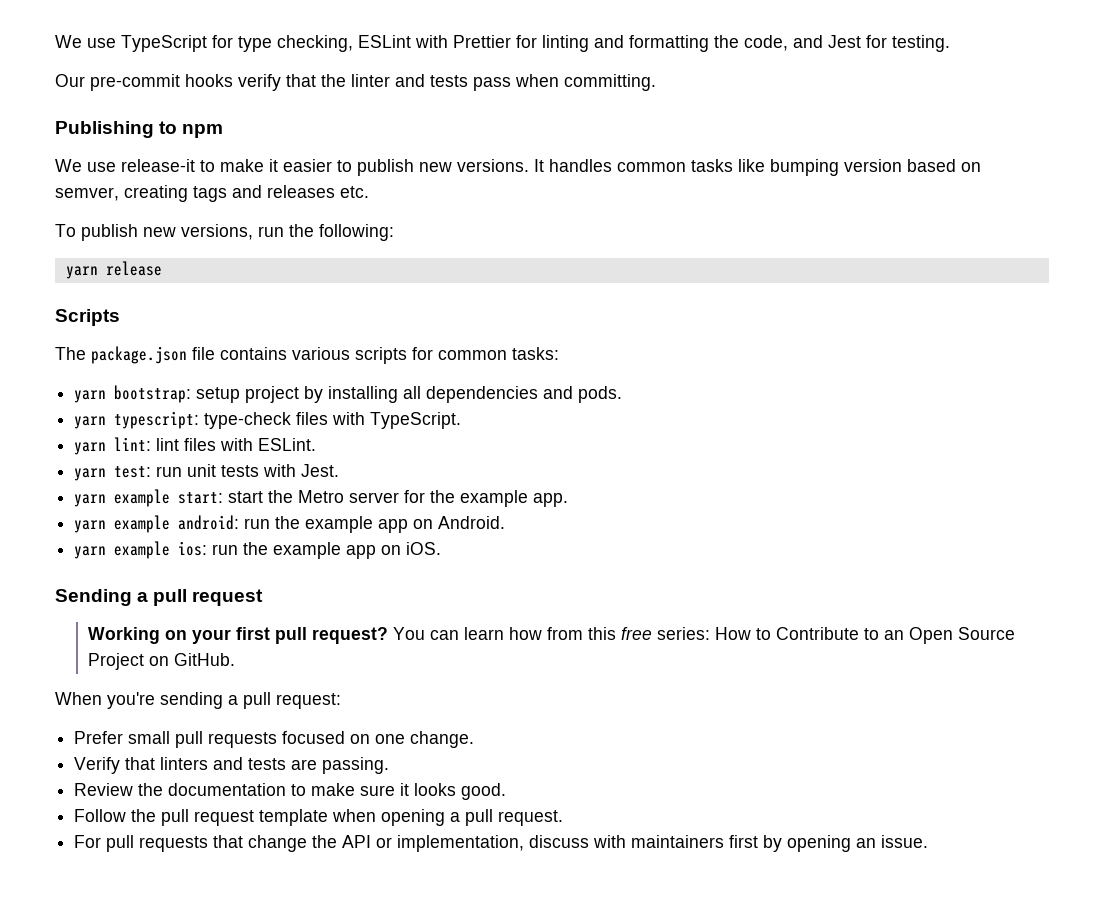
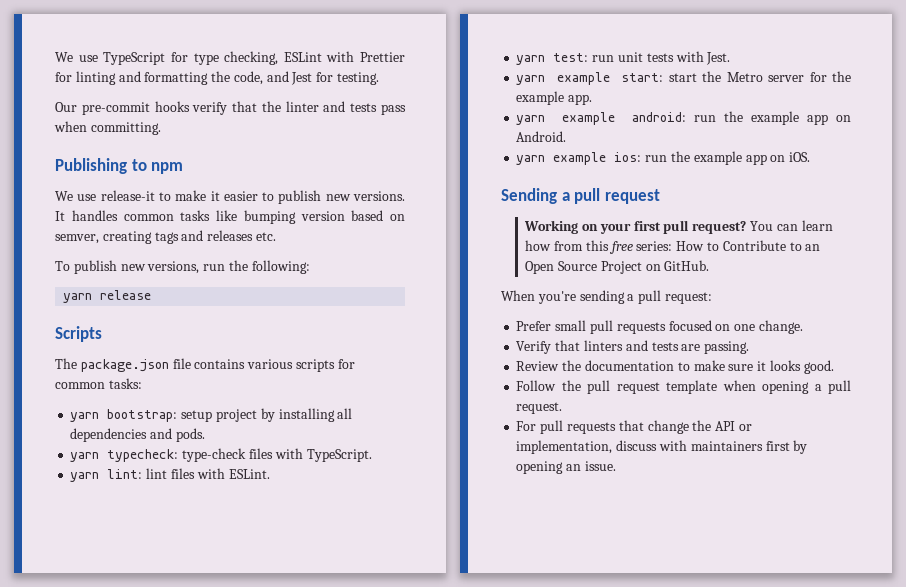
- yarn typescript: type-check files with TypeScript.
+ yarn typecheck: type-check files with TypeScript.

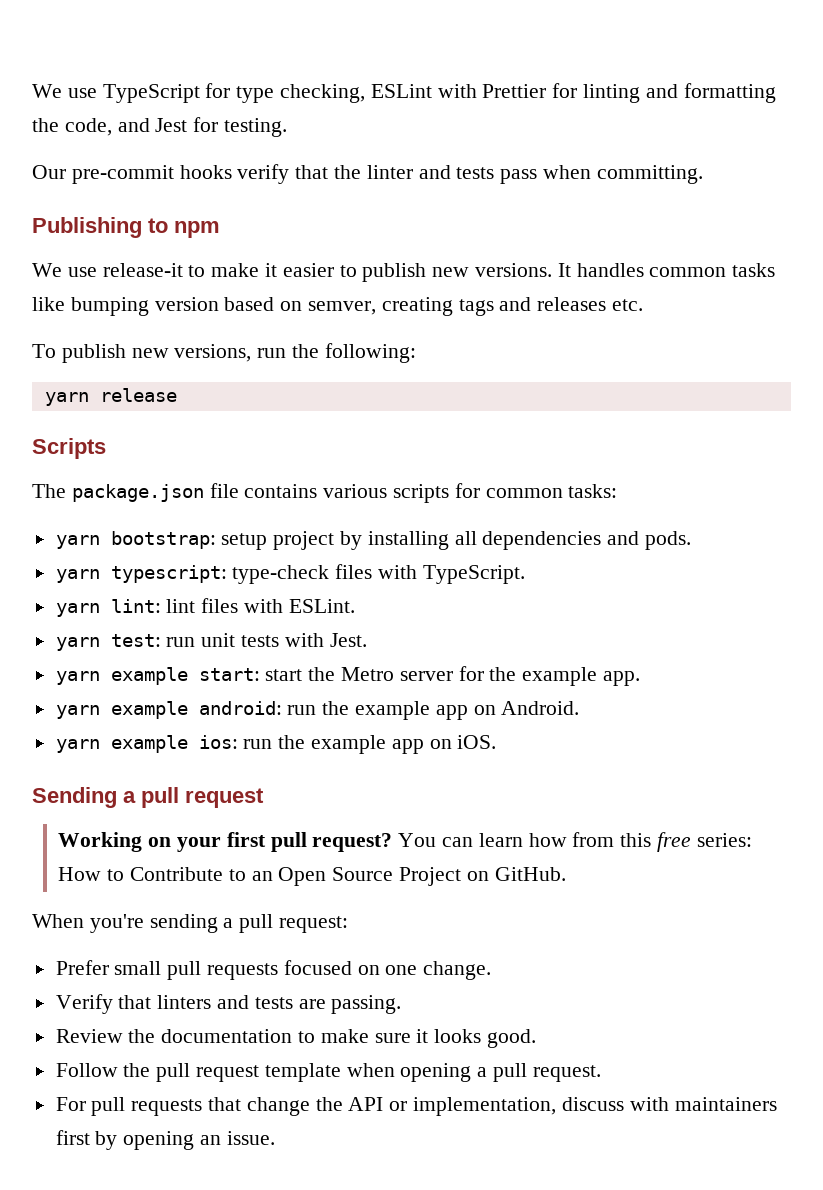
- yarn typecheck: type-check files with TypeScript.
+ yarn typescript: type-check files with TypeScript.

